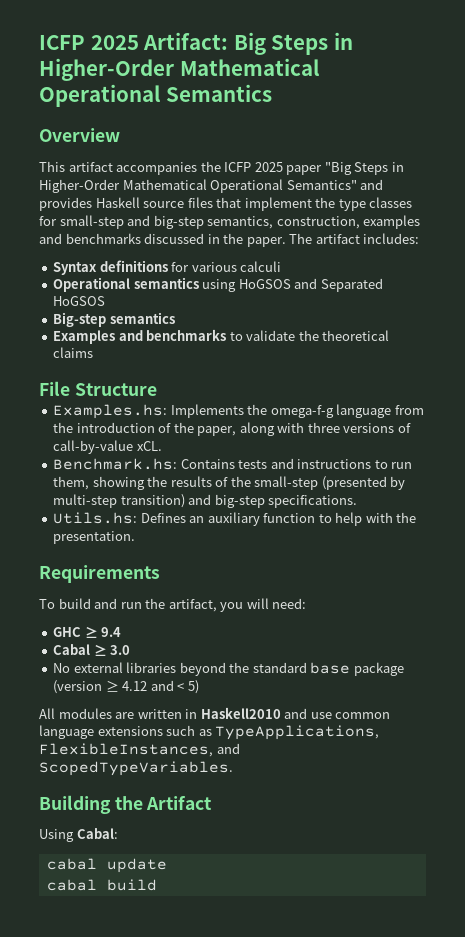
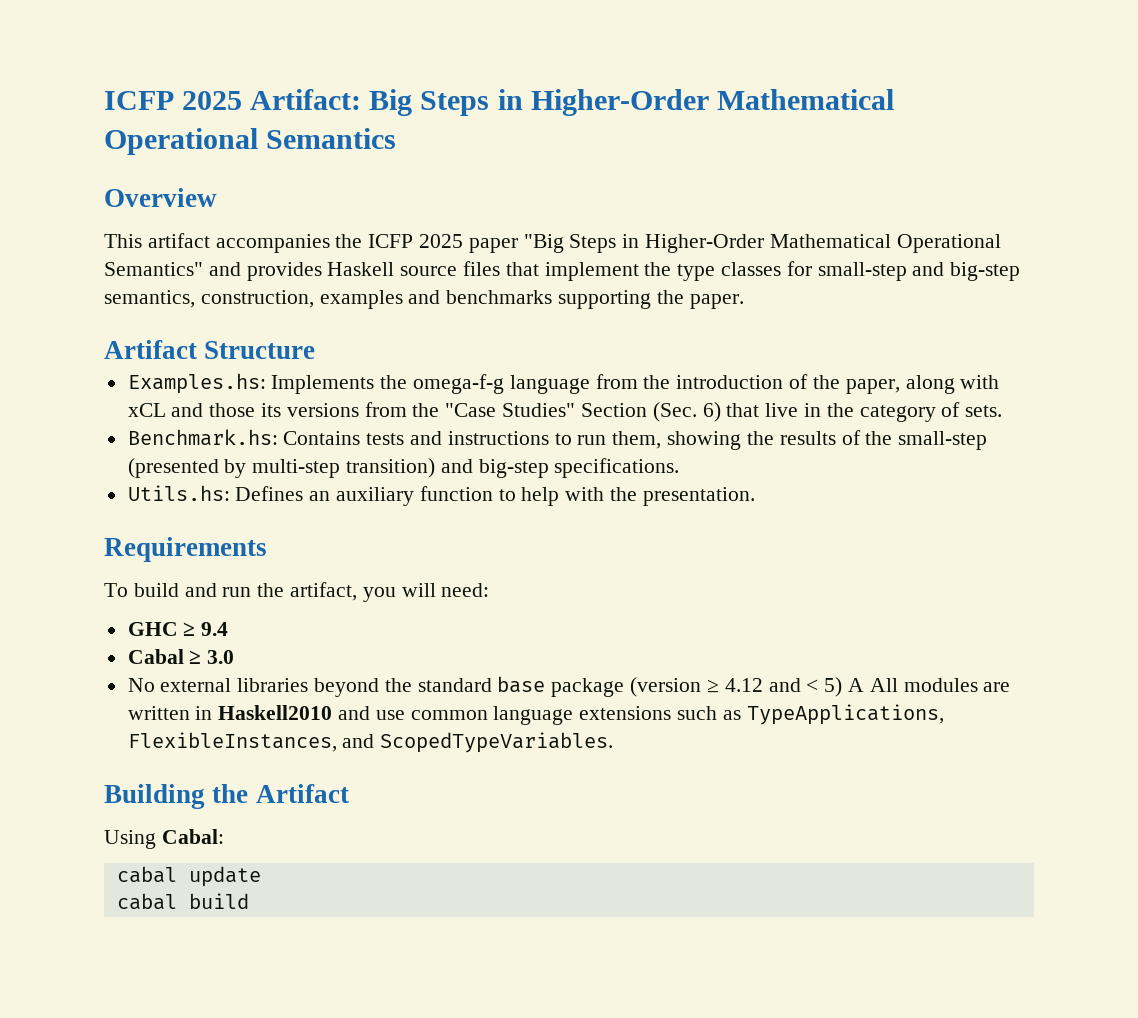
- This artifact accompanies the ICFP 2025 paper "Big Steps in Higher-Order Mathematical Operational Semantics" and provides Haskell source files that implement the type classes for small-step and big-step semantics, construction, examples and benchmarks discussed in the paper. The artifact includes:
- Syntax definitions for various calculi
- Operational semantics using HoGSOS and Separated HoGSOS
- Big-step semantics
- Examples and benchmarks to validate the theoretical claims
- File Structure
+ This artifact accompanies the ICFP 2025 paper "Big Steps in Higher-Order Mathematical Operational Semantics" and provides Haskell source files that implement the type classes for small-step and big-step semantics, construction, examples and benchmarks supporting the paper.
+ Artifact Structure
- Examples.hs: Implements the omega-f-g language from the introduction of the paper, along with three versions of call-by-value xCL.
+ Examples.hs: Implements the omega-f-g language from the introduction of the paper, along with xCL and those its versions from the "Case Studies" Section (Sec. 6) that live in the category of sets.
- No external libraries beyond the standard base package (version ≥ 4.12 and < 5)
- All modules are written in Haskell2010 and use common language extensions such as TypeApplications, FlexibleInstances, and ScopedTypeVariables.
+ No external libraries beyond the standard base package (version ≥ 4.12 and < 5) A All modules are written in Haskell2010 and use common language extensions such as TypeApplications, FlexibleInstances, and ScopedTypeVariables.

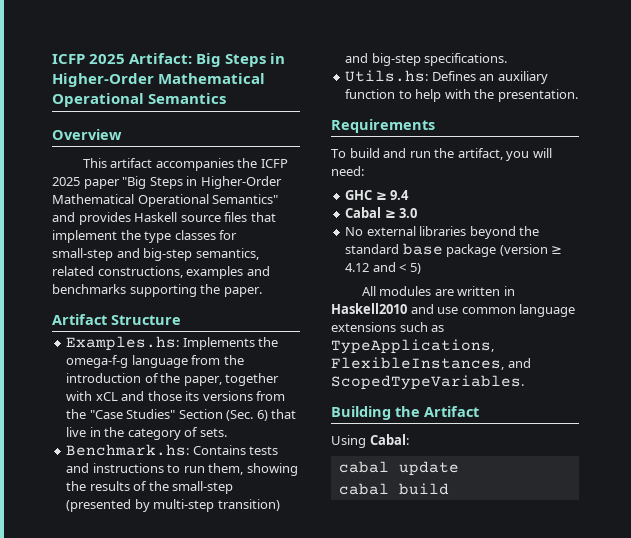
- This artifact accompanies the ICFP 2025 paper "Big Steps in Higher-Order Mathematical Operational Semantics" and provides Haskell source files that implement the type classes for small-step and big-step semantics, construction, examples and benchmarks supporting the paper.
+ This artifact accompanies the ICFP 2025 paper "Big Steps in Higher-Order Mathematical Operational Semantics" and provides Haskell source files that implement the type classes for small-step and big-step semantics, related constructions, examples and benchmarks supporting the paper.
- Examples.hs: Implements the omega-f-g language from the introduction of the paper, along with xCL and those its versions from the "Case Studies" Section (Sec. 6) that live in the category of sets.
+ Examples.hs: Implements the omega-f-g language from the introduction of the paper, together with xCL and those its versions from the "Case Studies" Section (Sec. 6) that live in the category of sets.
- No external libraries beyond the standard base package (version ≥ 4.12 and < 5) A All modules are written in Haskell2010 and use common language extensions such as TypeApplications, FlexibleInstances, and ScopedTypeVariables.
+ No external libraries beyond the standard base package (version ≥ 4.12 and < 5)
+ All modules are written in Haskell2010 and use common language extensions such as TypeApplications, FlexibleInstances, and ScopedTypeVariables.

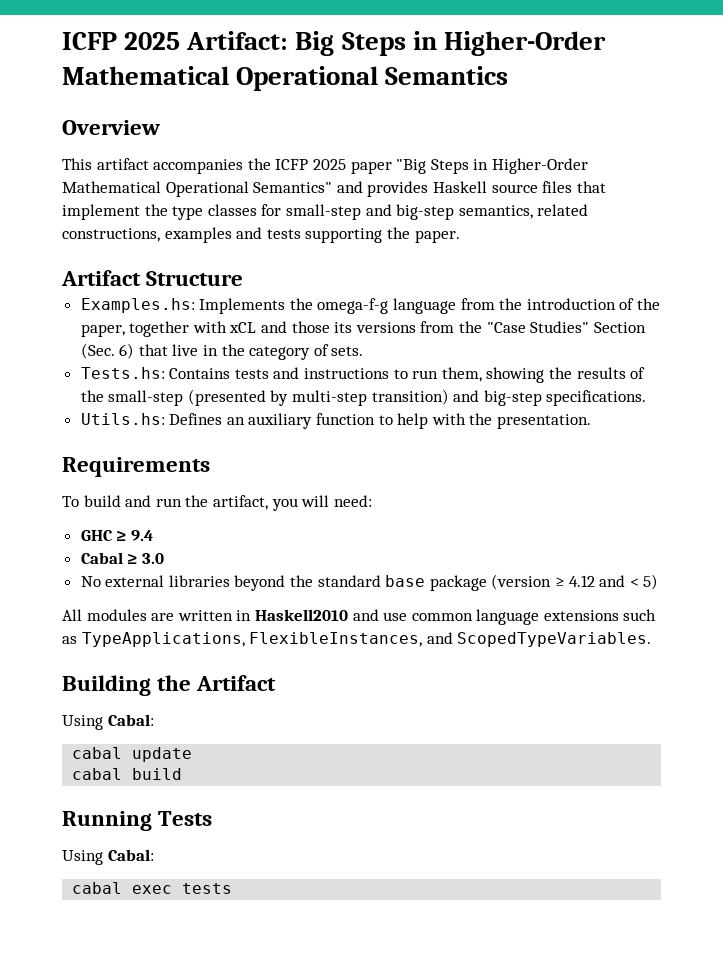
- This artifact accompanies the ICFP 2025 paper "Big Steps in Higher-Order Mathematical Operational Semantics" and provides Haskell source files that implement the type classes for small-step and big-step semantics, related constructions, examples and benchmarks supporting the paper.
+ This artifact accompanies the ICFP 2025 paper "Big Steps in Higher-Order Mathematical Operational Semantics" and provides Haskell source files that implement the type classes for small-step and big-step semantics, related constructions, examples and tests supporting the paper.
- Benchmark.hs: Contains tests and instructions to run them, showing the results of the small-step (presented by multi-step transition) and big-step specifications.
+ Tests.hs: Contains tests and instructions to run them, showing the results of the small-step (presented by multi-step transition) and big-step specifications.
+ Running Tests
+ Using Cabal:
+ cabal exec tests

